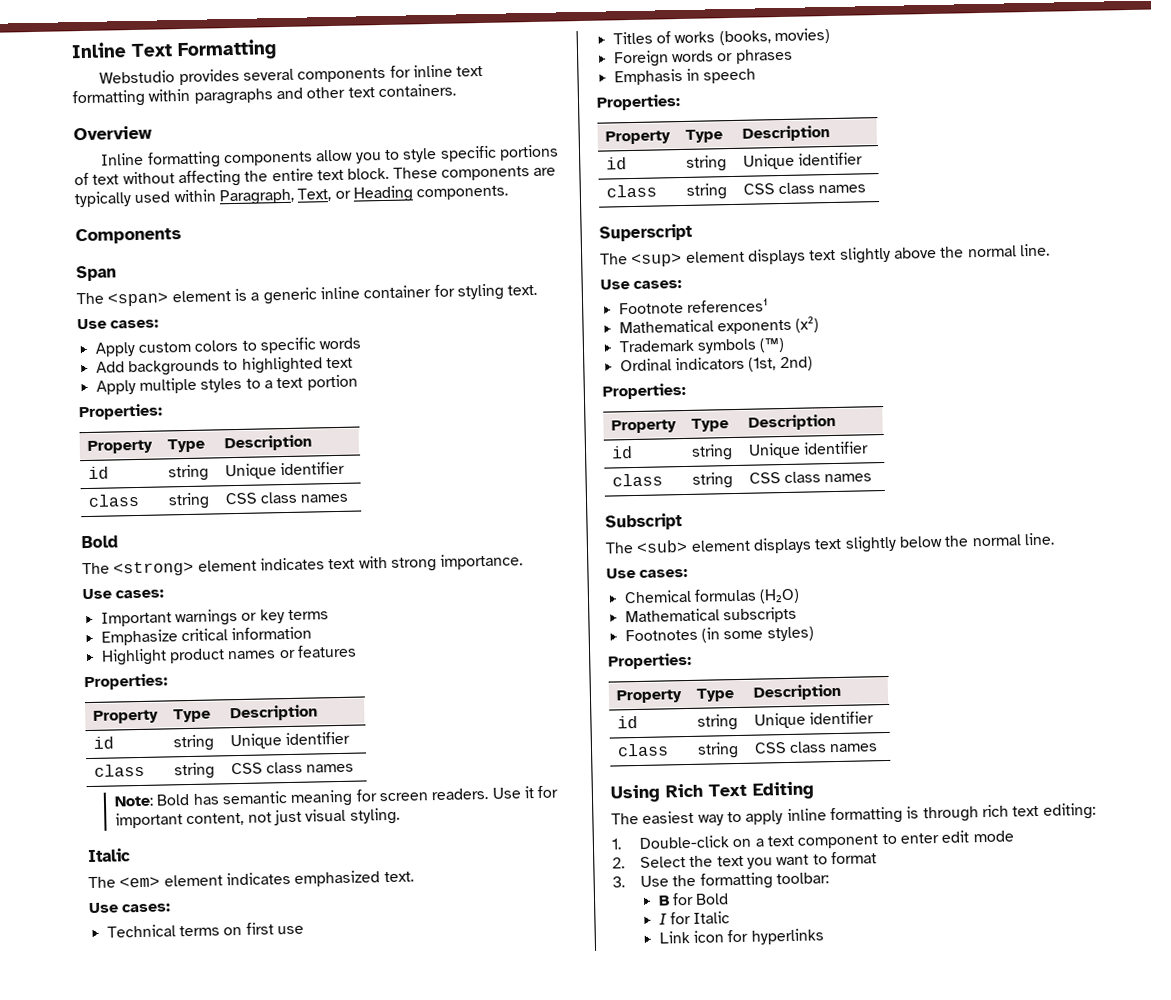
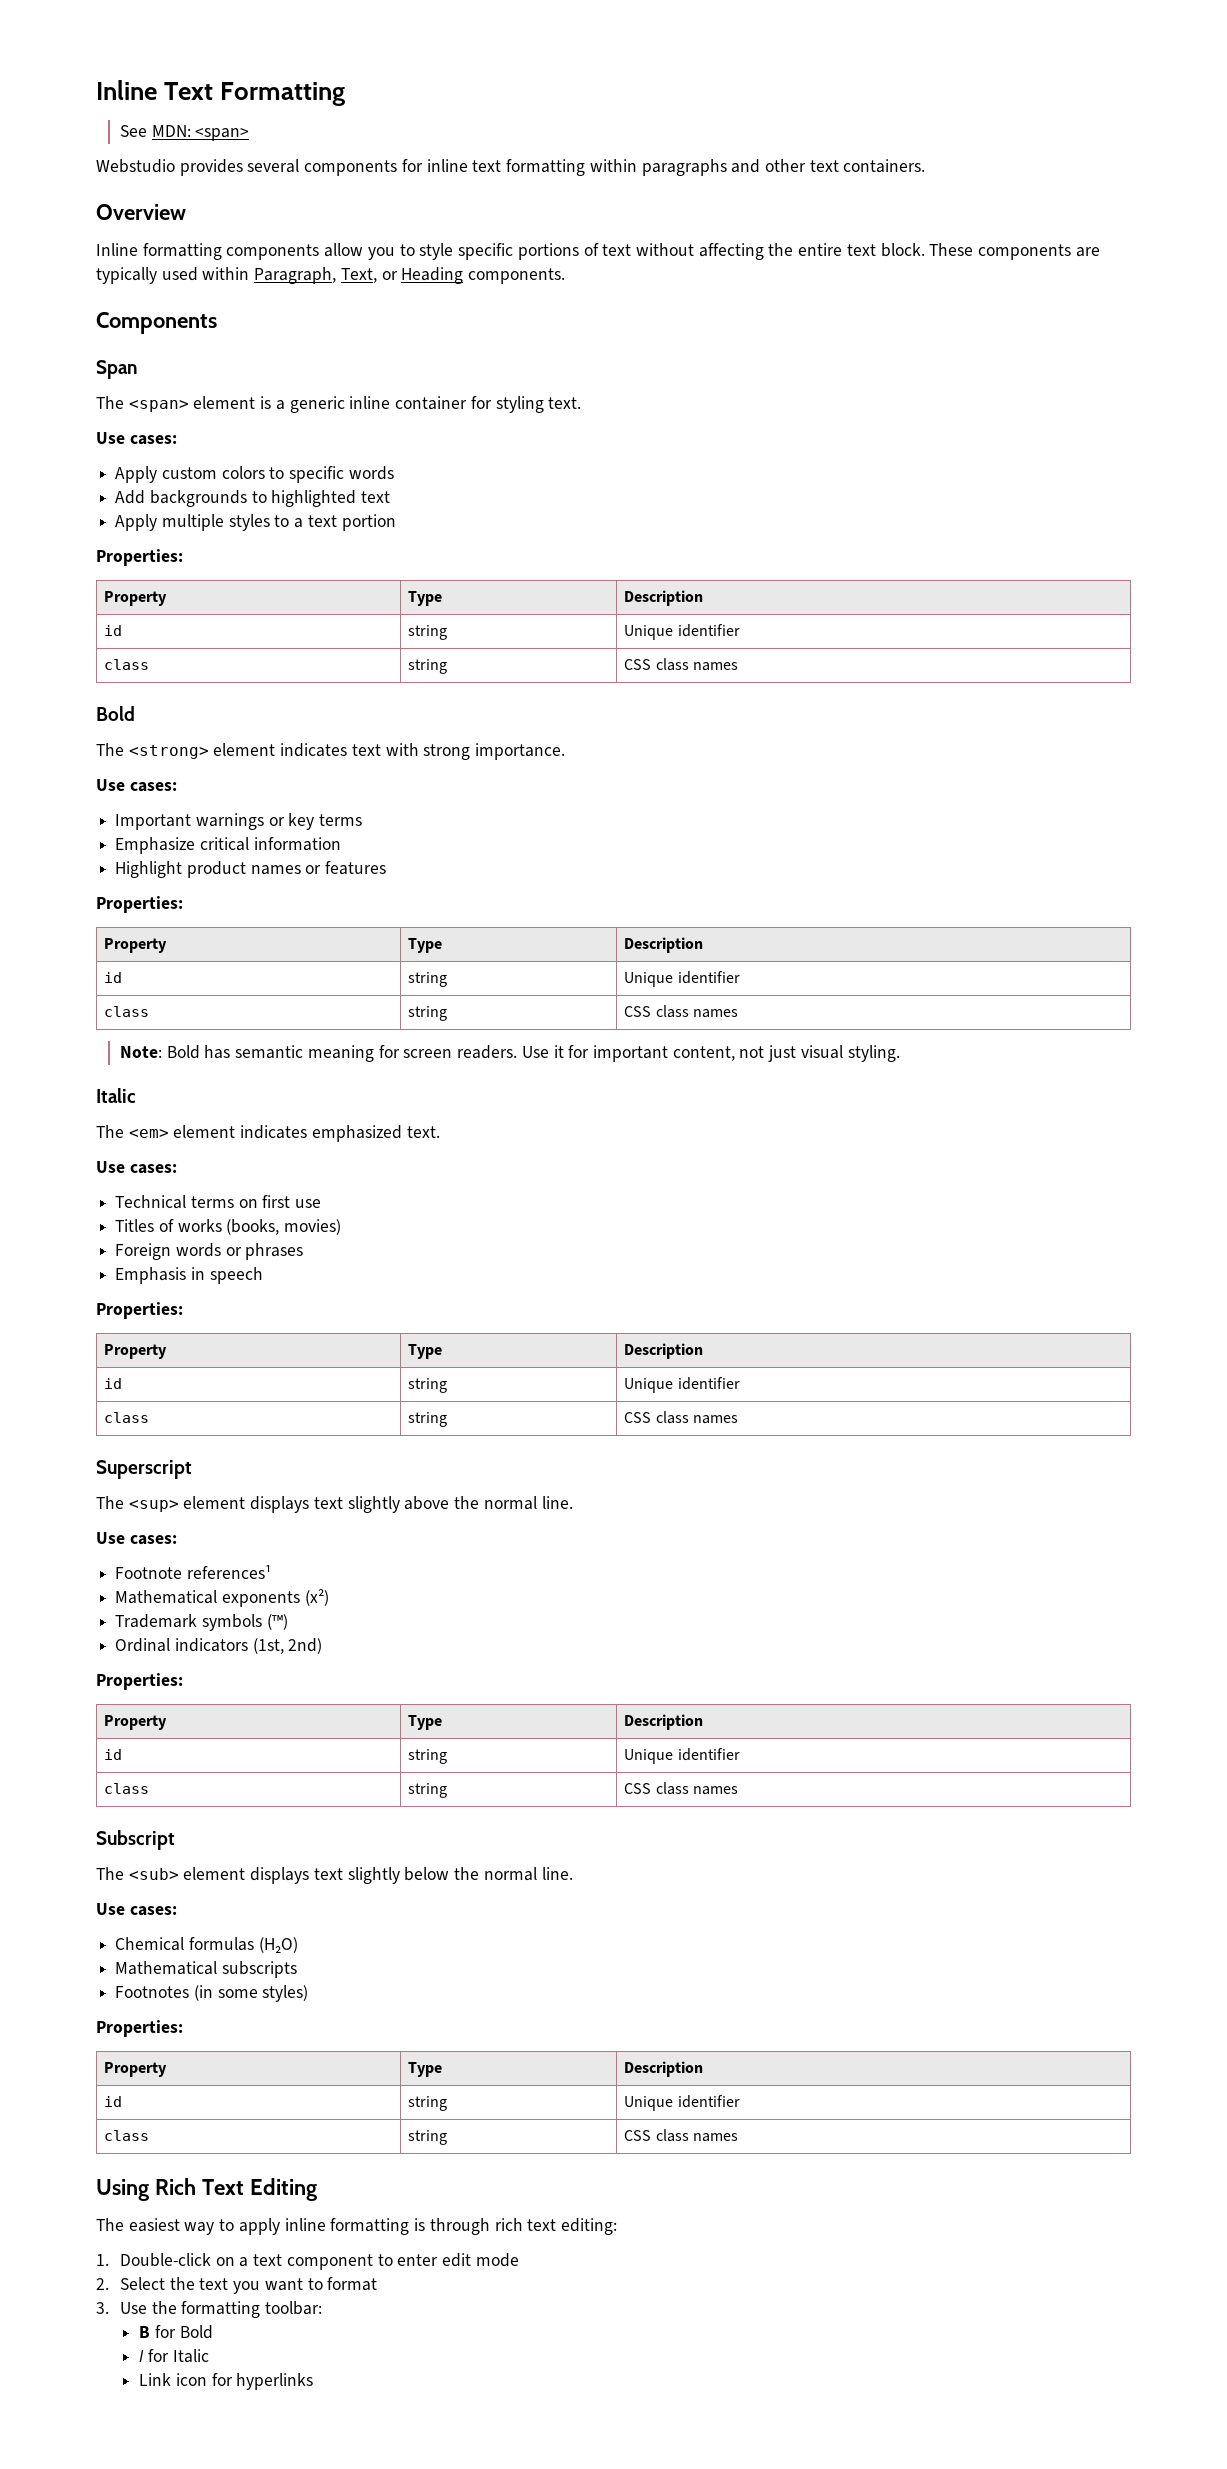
+ See MDN: <span>

